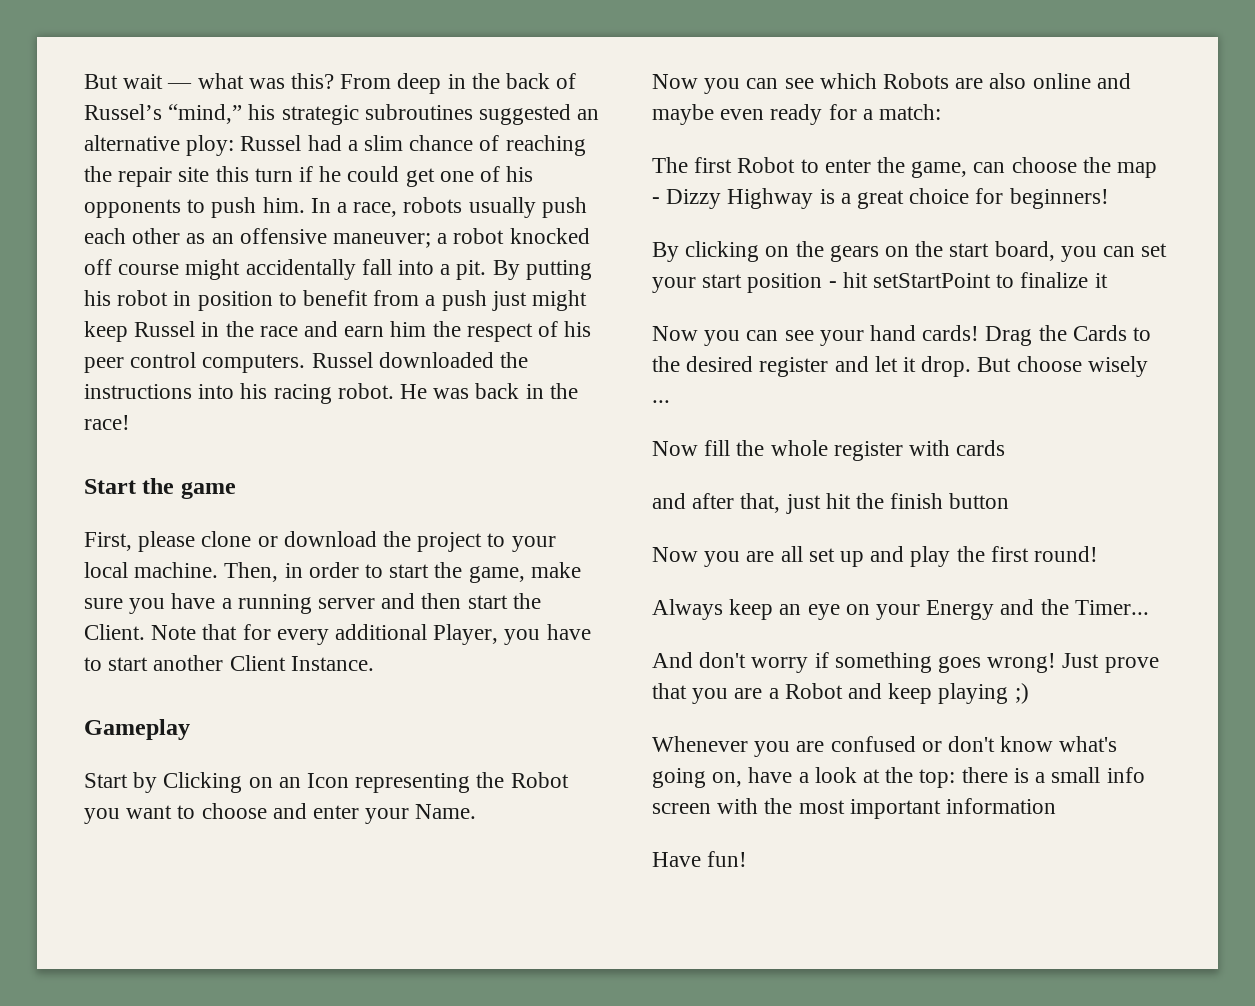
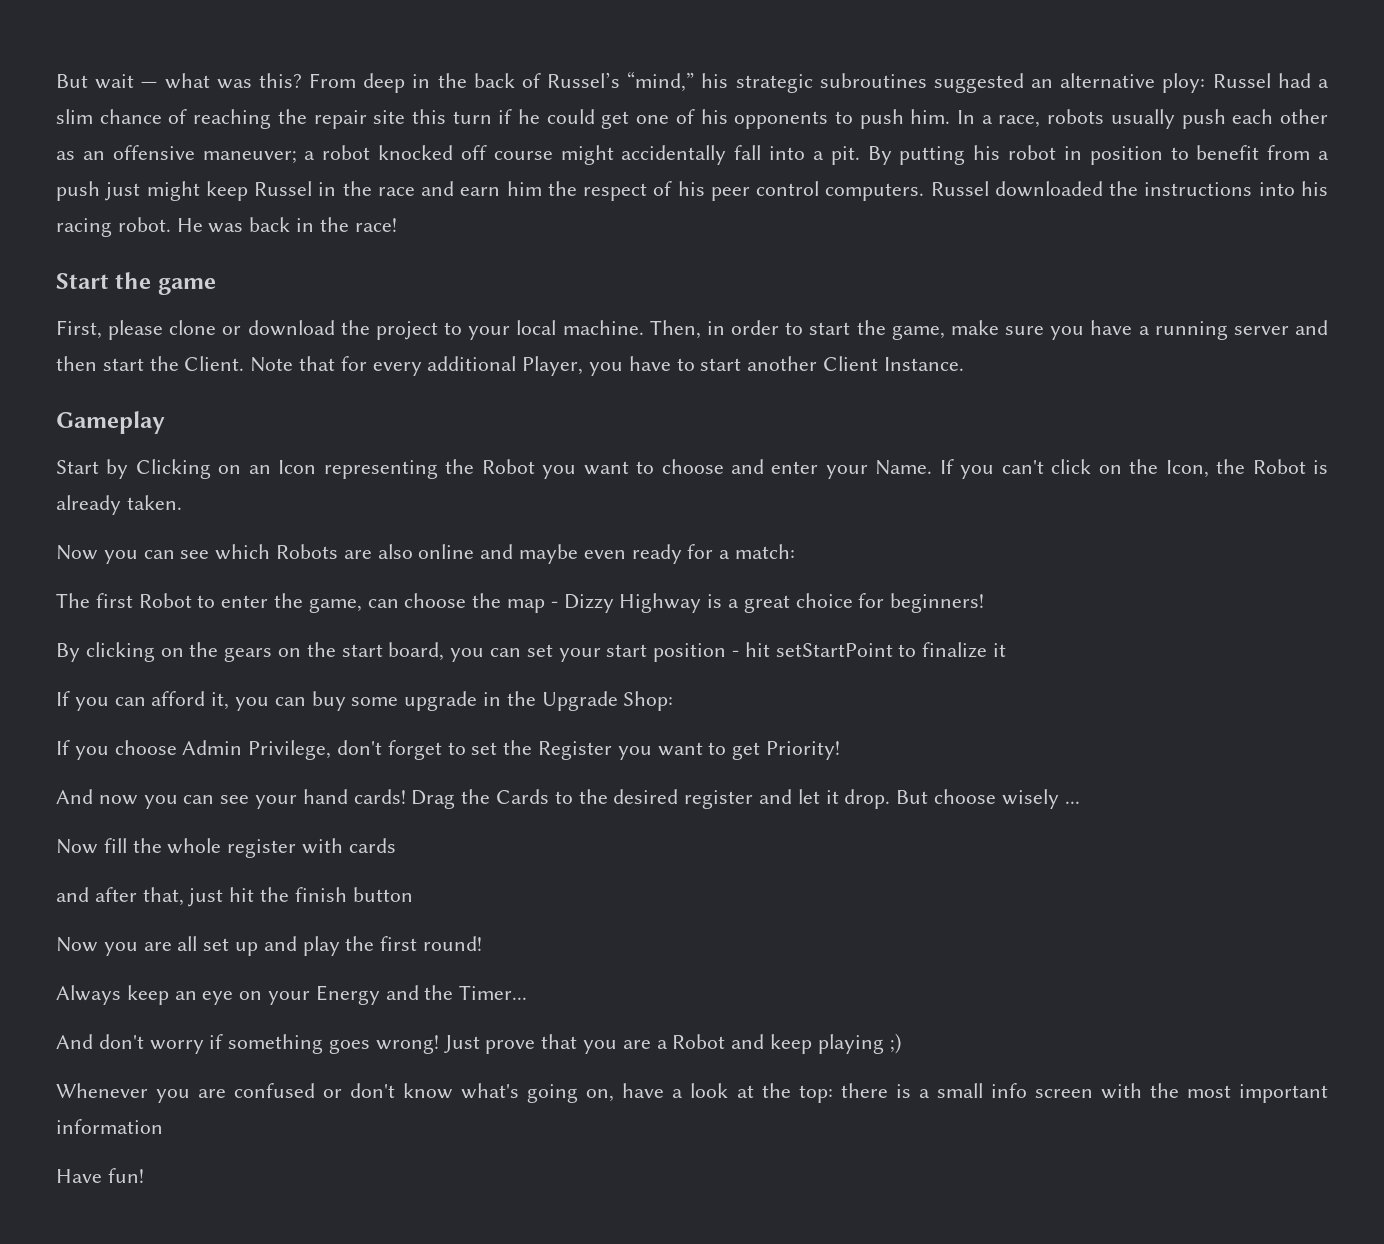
+ If you can't click on the Icon, the Robot is already taken.
- Now you can see your hand cards!
+ If you can afford it, you can buy some upgrade in the Upgrade Shop:
+ If you choose Admin Privilege, don't forget to set the Register you want to get Priority!
+ And now you can see your hand cards!

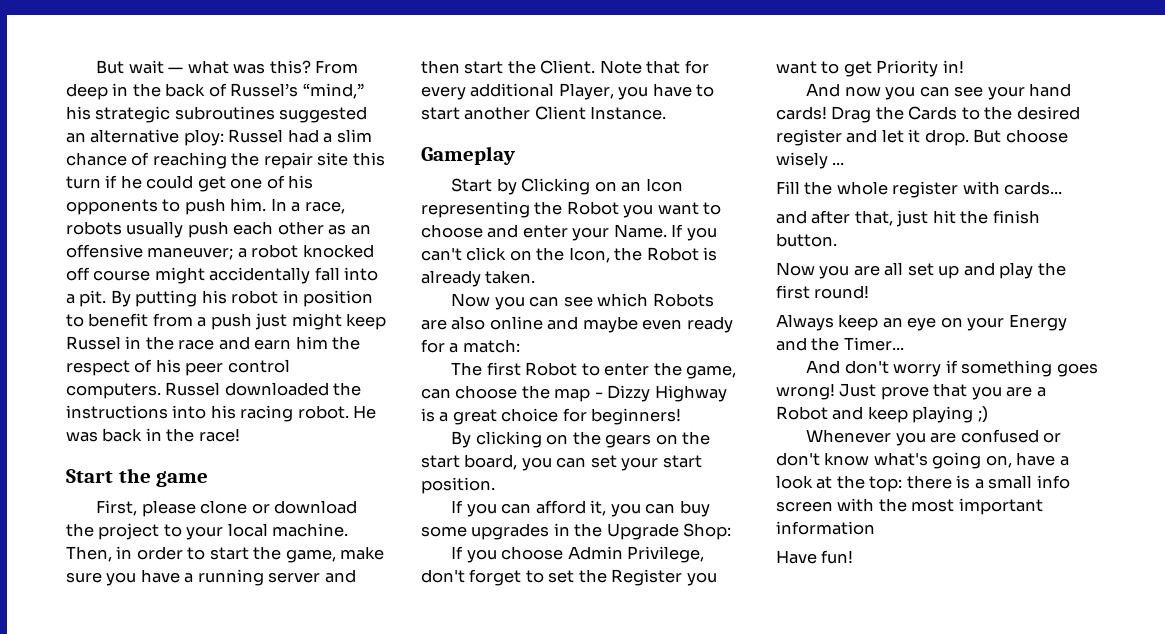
- By clicking on the gears on the start board, you can set your start position - hit setStartPoint to finalize it
+ By clicking on the gears on the start board, you can set your start position.
- If you can afford it, you can buy some upgrade in the Upgrade Shop:
+ If you can afford it, you can buy some upgrades in the Upgrade Shop:
- If you choose Admin Privilege, don't forget to set the Register you want to get Priority!
+ If you choose Admin Privilege, don't forget to set the Register you want to get Priority in!
- Now fill the whole register with cards
+ Fill the whole register with cards...
- and after that, just hit the finish button
+ and after that, just hit the finish button.

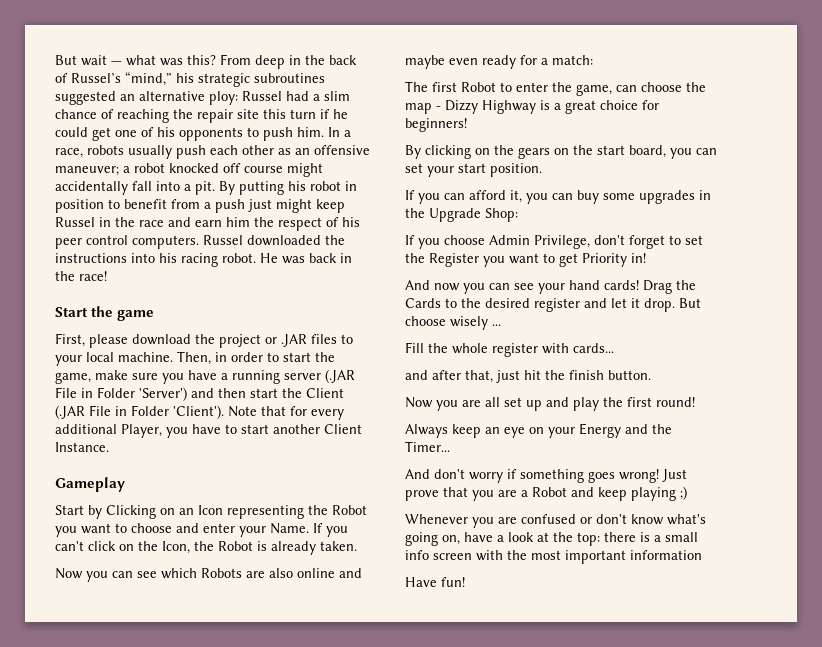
- First, please clone or download the project to your local machine.
+ First, please download the project or .JAR files to your local machine.
- Then, in order to start the game, make sure you have a running server and then start the Client.
+ Then, in order to start the game, make sure you have a running server (.JAR File in Folder 'Server') and then start the Client (.JAR File in Folder 'Client').

